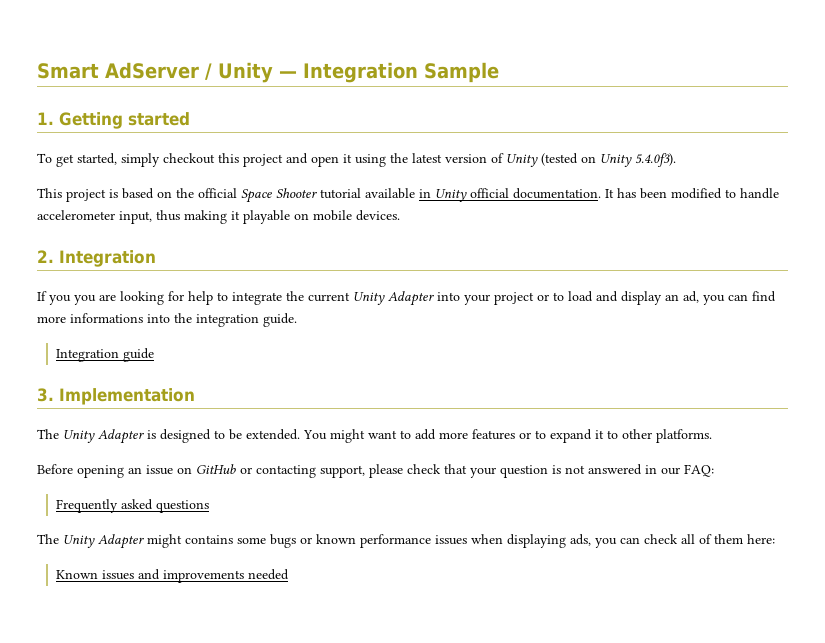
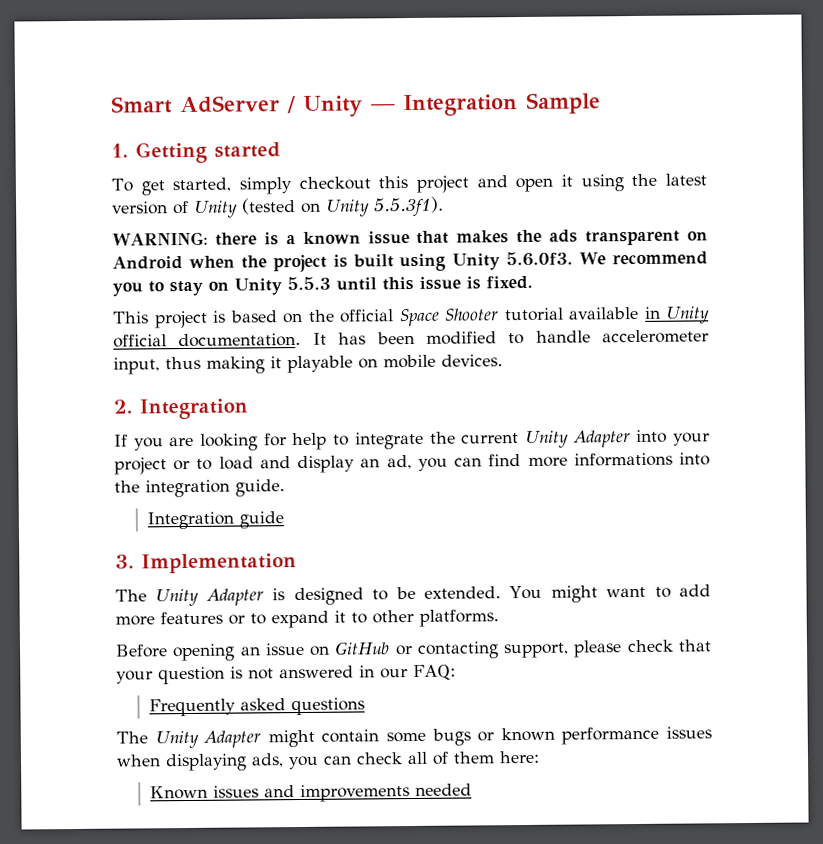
- To get started, simply checkout this project and open it using the latest version of Unity (tested on Unity 5.4.0f3).
+ To get started, simply checkout this project and open it using the latest version of Unity (tested on Unity 5.5.3f1).
+ WARNING: there is a known issue that makes the ads transparent on Android when the project is built using Unity 5.6.0f3. We recommend you to stay on Unity 5.5.3 until this issue is fixed.
- If you you are looking for help to integrate the current Unity Adapter into your project or to load and display an ad, you can find more informations into the integration guide.
+ If you are looking for help to integrate the current Unity Adapter into your project or to load and display an ad, you can find more informations into the integration guide.
- The Unity Adapter might contains some bugs or known performance issues when displaying ads, you can check all of them here:
+ The Unity Adapter might contain some bugs or known performance issues when displaying ads, you can check all of them here:

